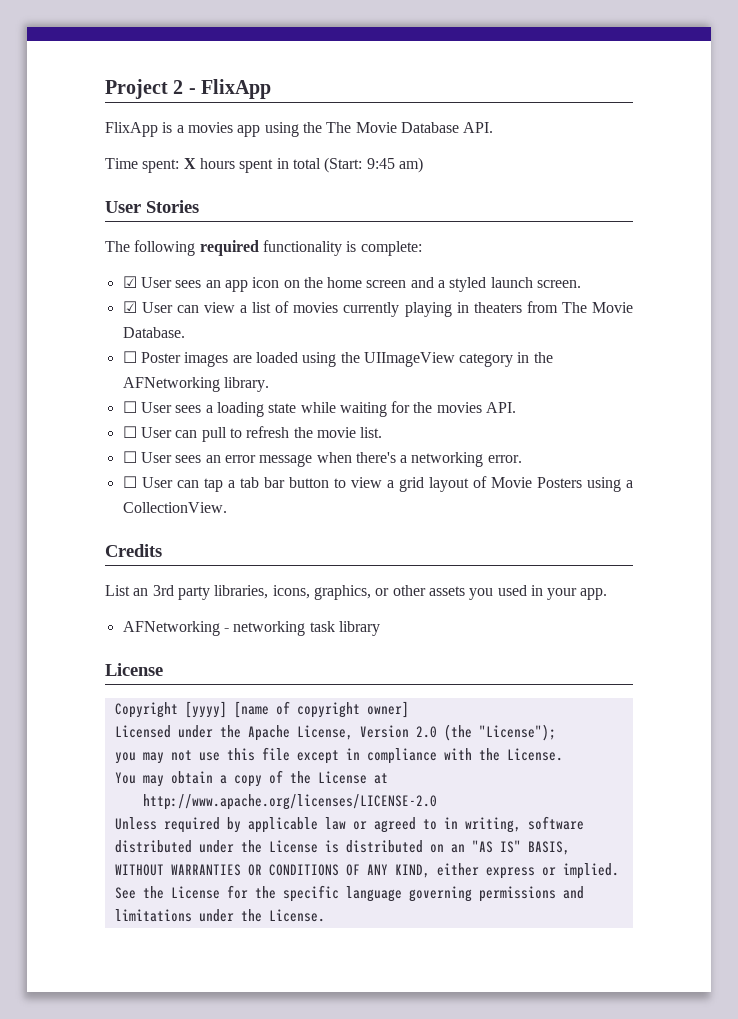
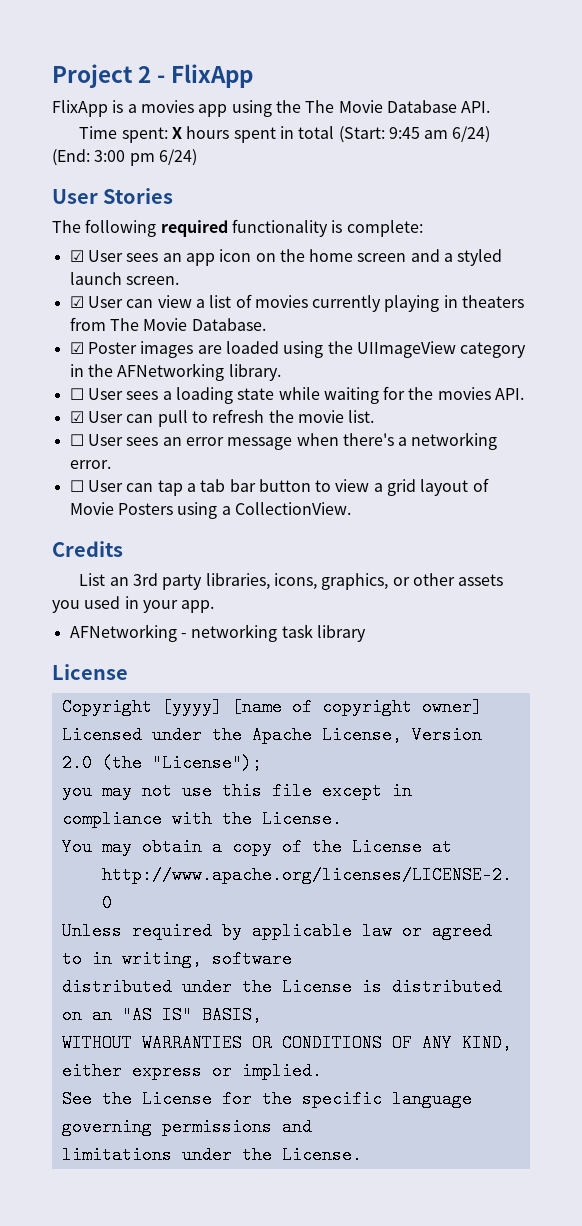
- Time spent: X hours spent in total (Start: 9:45 am)
+ Time spent: X hours spent in total (Start: 9:45 am 6/24) (End: 3:00 pm 6/24)
- ☐ Poster images are loaded using the UIImageView category in the AFNetworking library.
+ ☑ Poster images are loaded using the UIImageView category in the AFNetworking library.
- ☐ User can pull to refresh the movie list.
+ ☑ User can pull to refresh the movie list.

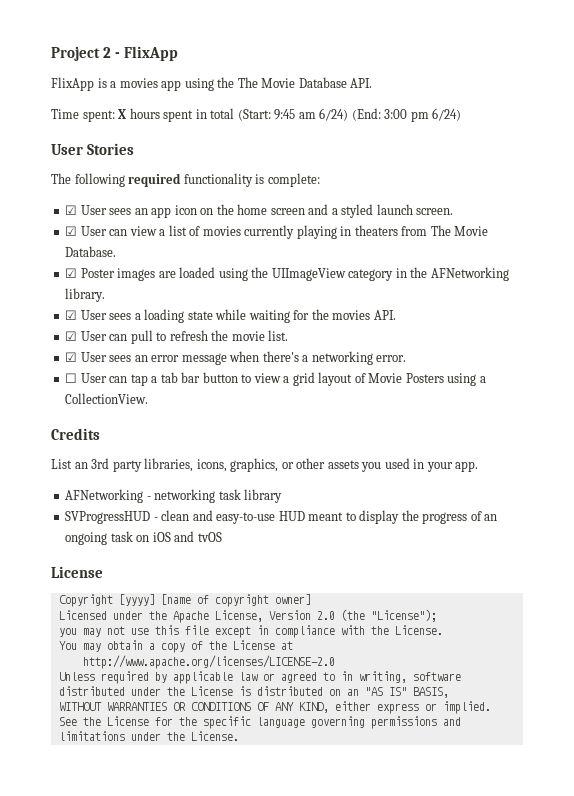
- ☐ User sees a loading state while waiting for the movies API.
+ ☑ User sees a loading state while waiting for the movies API.
- ☐ User sees an error message when there's a networking error.
+ ☑ User sees an error message when there's a networking error.
+ SVProgressHUD - clean and easy-to-use HUD meant to display the progress of an ongoing task on iOS and tvOS

